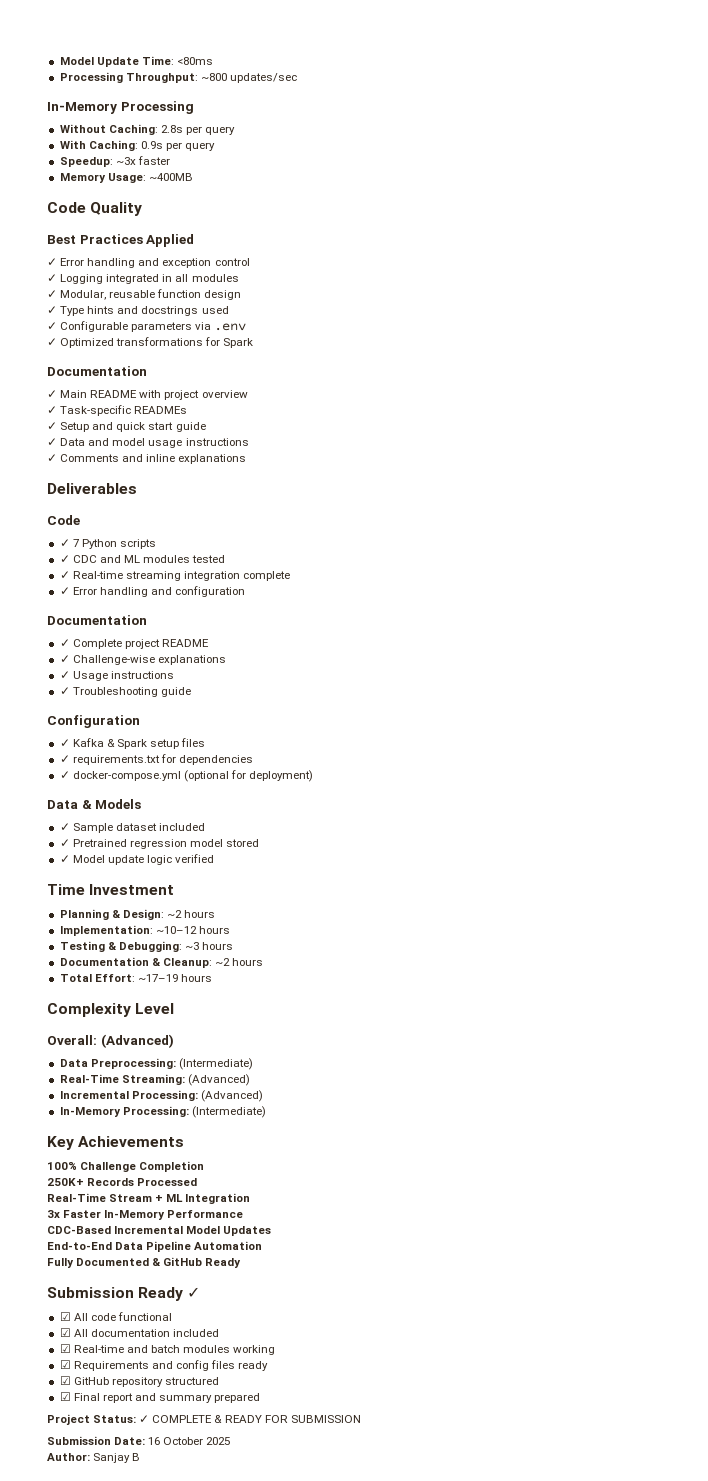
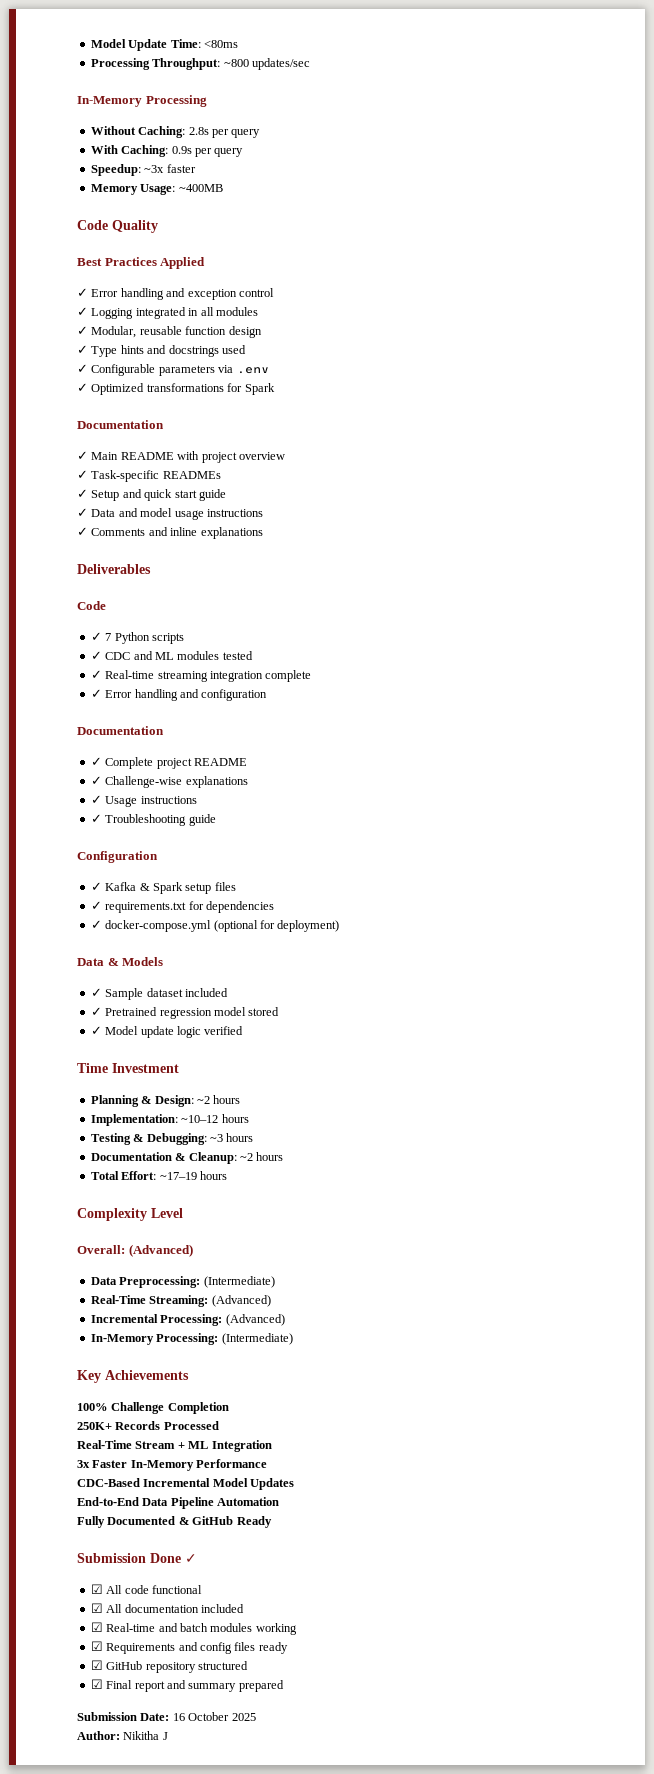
- Submission Ready ✓
+ Submission Done ✓
- Project Status: ✓ COMPLETE & READY FOR SUBMISSION
- Author: Sanjay B
+ Author: Nikitha J

